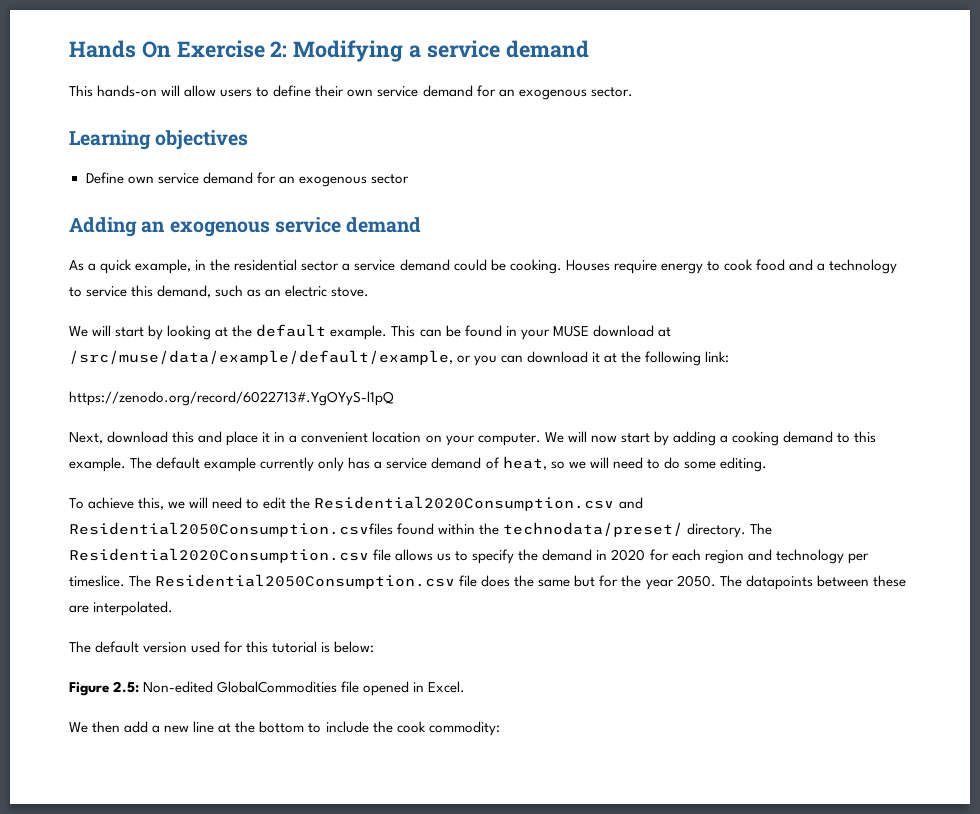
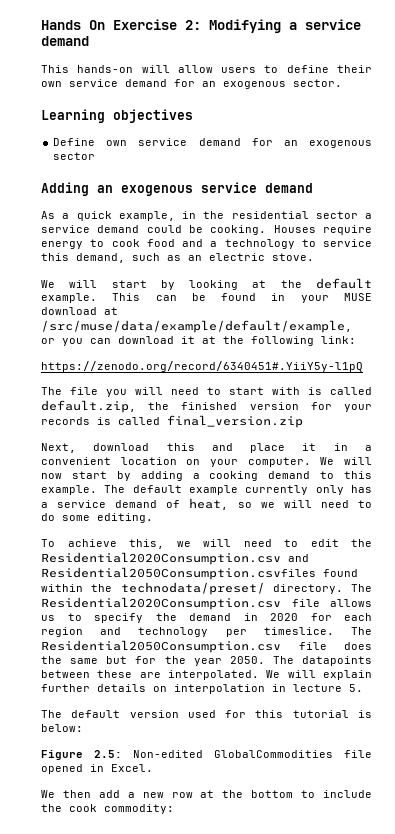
- https://zenodo.org/record/6022713#.YgOYyS-l1pQ
+ https://zenodo.org/record/6340451#.YiiY5y-l1pQ
+ The file you will need to start with is called default.zip, the finished version for your records is called final_version.zip
+ We will explain further details on interpolation in lecture 5.
- We then add a new line at the bottom to include the cook commodity:
+ We then add a new row at the bottom to include the cook commodity:

